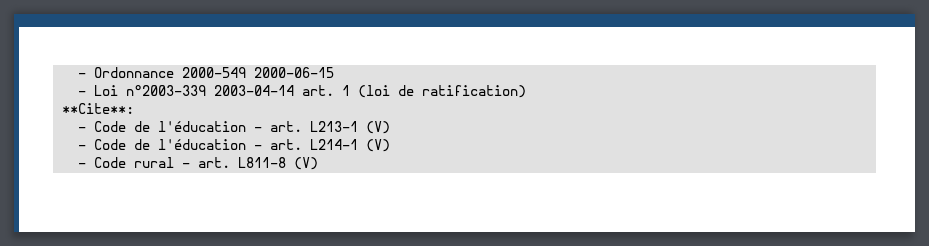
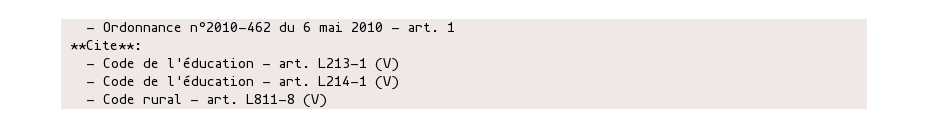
- - Ordonnance 2000-549 2000-06-15
- - Loi n°2003-339 2003-04-14 art. 1 (loi de ratification)
+ - Ordonnance n°2010-462 du 6 mai 2010 - art. 1

